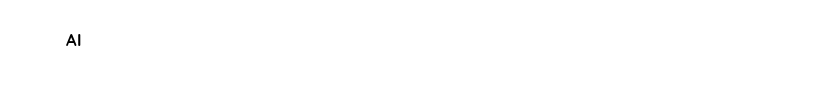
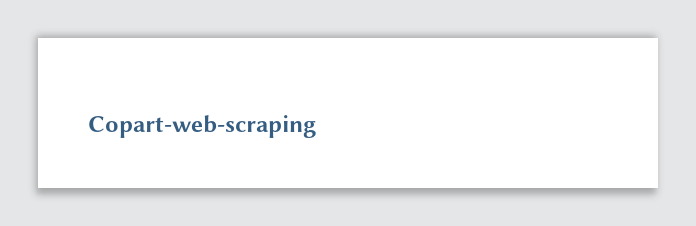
- AI
+ Copart-web-scraping

